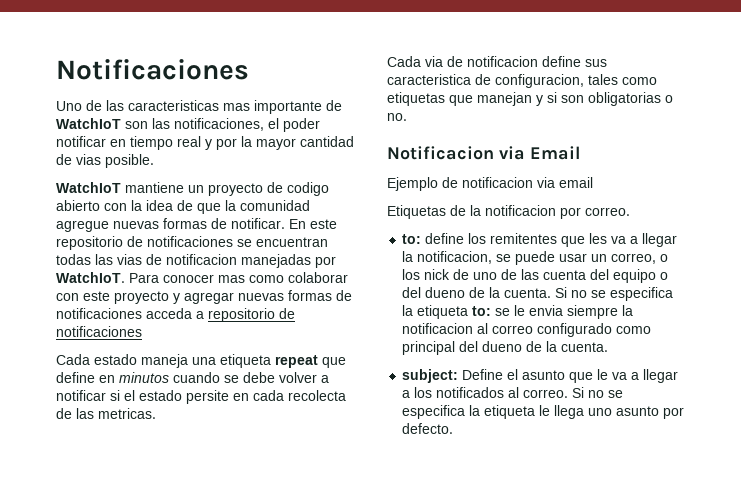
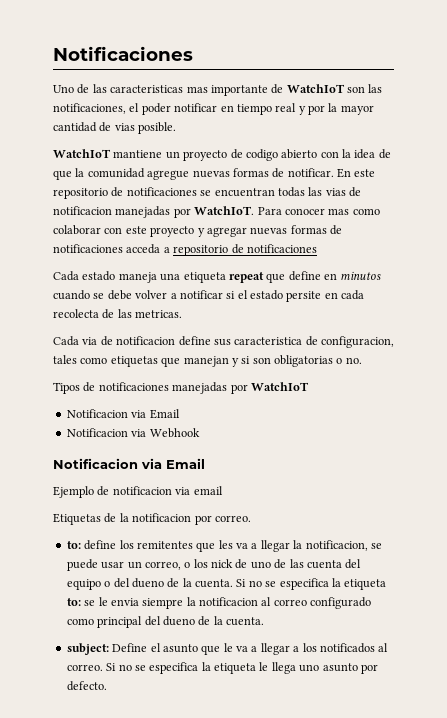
+ Tipos de notificaciones manejadas por WatchIoT
+ Notificacion via Email
+ Notificacion via Webhook

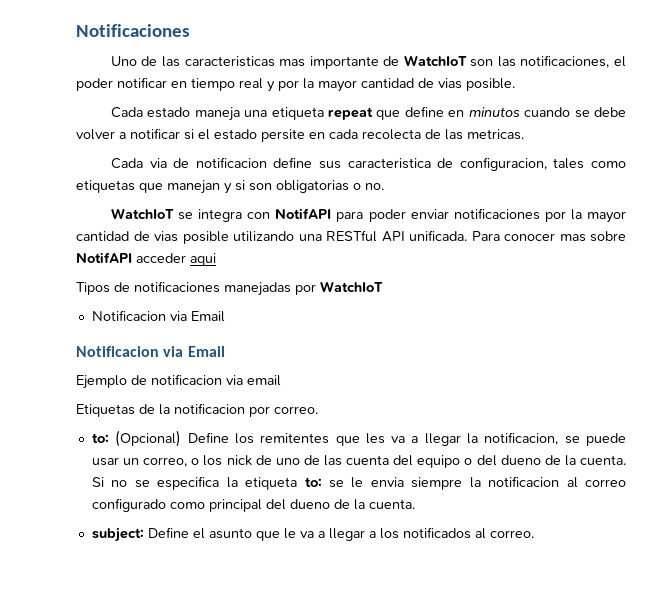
- WatchIoT mantiene un proyecto de codigo abierto con la idea de que la comunidad agregue nuevas formas de notificar. En este repositorio de notificaciones se encuentran todas las vias de notificacion manejadas por WatchIoT. Para conocer mas como colaborar con este proyecto y agregar nuevas formas de notificaciones acceda a repositorio de notificaciones
+ WatchIoT se integra con NotifAPI para poder enviar notificaciones por la mayor cantidad de vias posible utilizando una RESTful API unificada. Para conocer mas sobre NotifAPI acceder aqui
- Notificacion via Webhook
- to: define los remitentes que les va a llegar la notificacion, se puede usar un correo, o los nick de uno de las cuenta del equipo o del dueno de la cuenta.
+ to: (Opcional) Define los remitentes que les va a llegar la notificacion, se puede usar un correo, o los nick de uno de las cuenta del equipo o del dueno de la cuenta.
- Si no se especifica la etiqueta le llega uno asunto por defecto.

